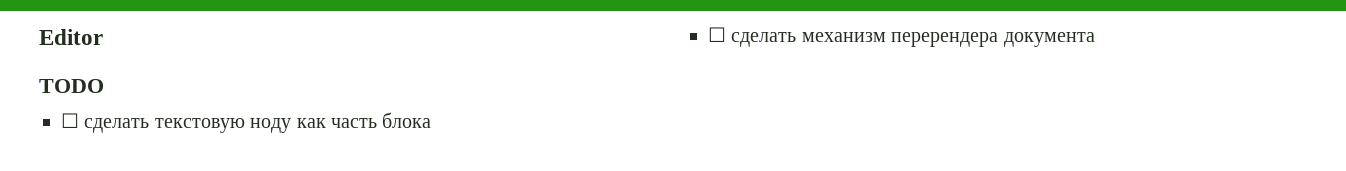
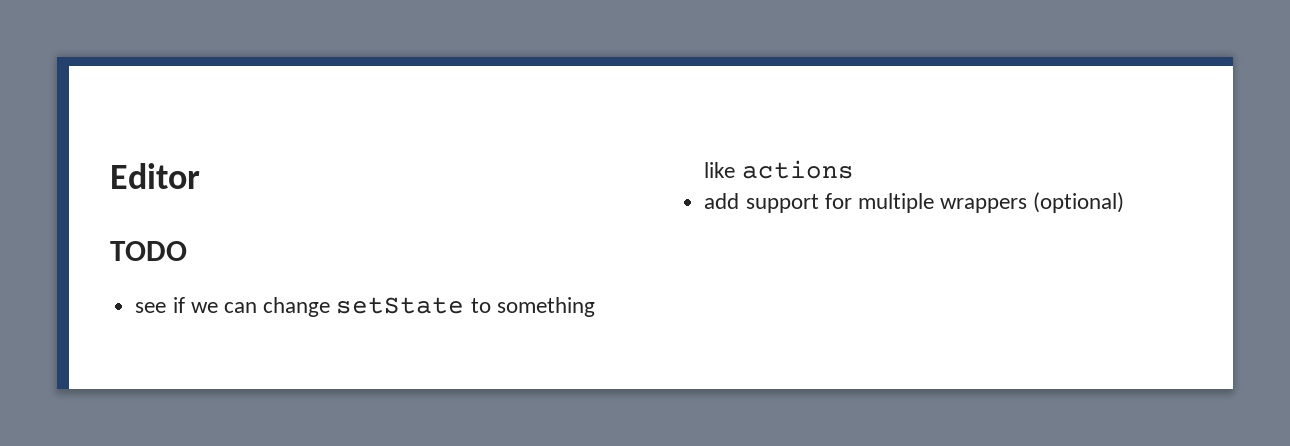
- ☐ сделать текстовую ноду как часть блока
- ☐ сделать механизм перерендера документа
+ see if we can change setState to something like actions
+ add support for multiple wrappers (optional)

